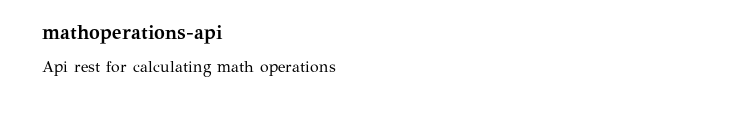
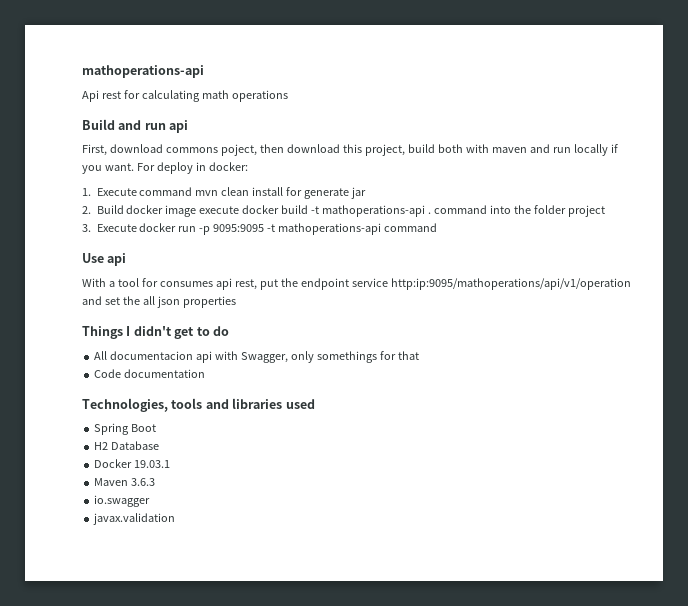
+ Build and run api
+ First, download commons poject, then download this project, build both with maven and run locally if you want. For deploy in docker:
+ 1. Execute command mvn clean install for generate jar
+ 2. Build docker image execute docker build -t mathoperations-api . command into the folder project
+ 3. Execute docker run -p 9095:9095 -t mathoperations-api command
+ Use api
+ With a tool for consumes api rest, put the endpoint service http:ip:9095/mathoperations/api/v1/operation and set the all json properties
+ Things I didn't get to do
+ All documentacion api with Swagger, only somethings for that
+ Code documentation
+ Technologies, tools and libraries used
+ Spring Boot
+ H2 Database
+ Docker 19.03.1
+ Maven 3.6.3
+ io.swagger
+ javax.validation

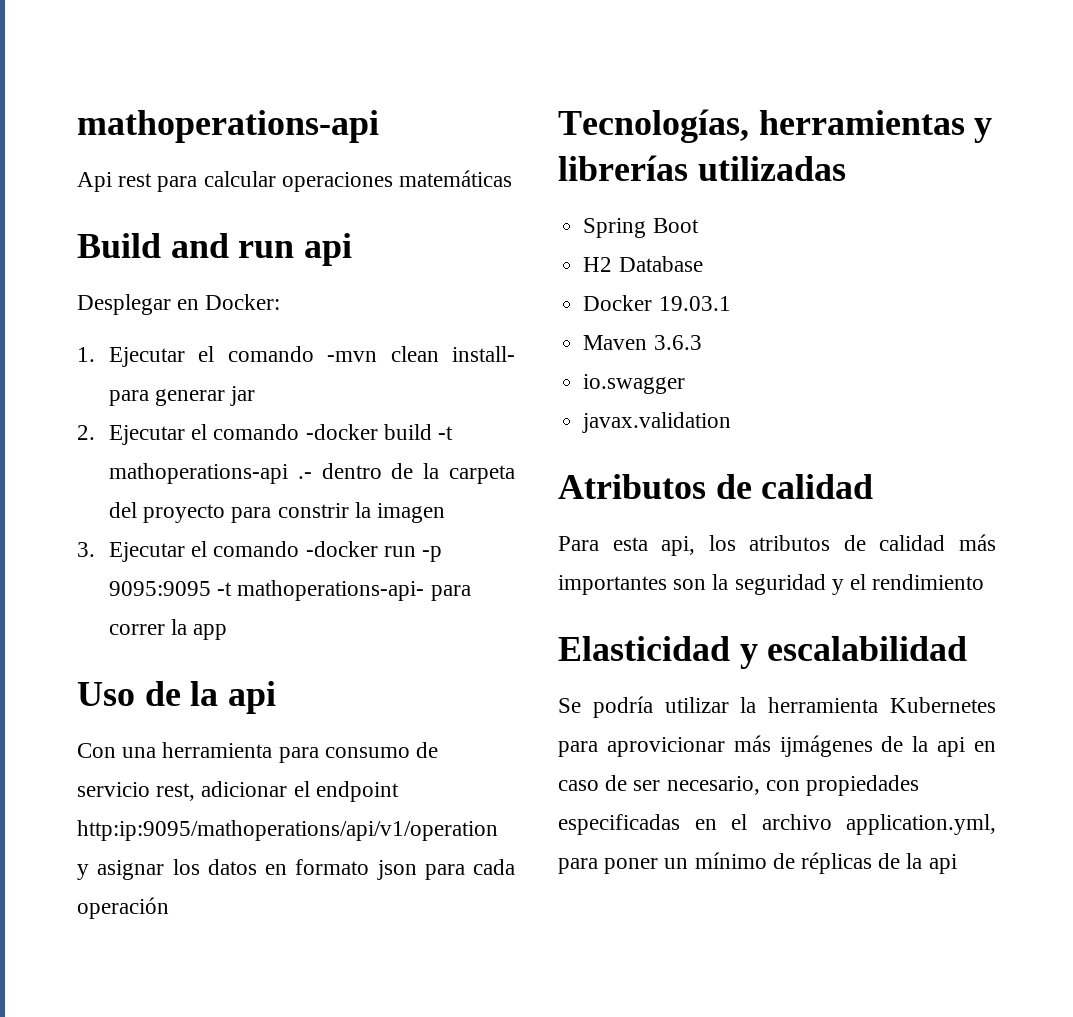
- Api rest for calculating math operations
+ Api rest para calcular operaciones matemáticas
- First, download commons poject, then download this project, build both with maven and run locally if you want. For deploy in docker:
- 1. Execute command mvn clean install for generate jar
- 2. Build docker image execute docker build -t mathoperations-api . command into the folder project
- 3. Execute docker run -p 9095:9095 -t mathoperations-api command
- Use api
- With a tool for consumes api rest, put the endpoint service http:ip:9095/mathoperations/api/v1/operation and set the all json properties
- Things I didn't get to do
- All documentacion api with Swagger, only somethings for that
- Code documentation
- Technologies, tools and libraries used
+ Desplegar en Docker:
+ 1. Ejecutar el comando -mvn clean install- para generar jar
+ 2. Ejecutar el comando -docker build -t mathoperations-api .- dentro de la carpeta del proyecto para constrir la imagen
+ 3. Ejecutar el comando -docker run -p 9095:9095 -t mathoperations-api- para correr la app
+ Uso de la api
+ Con una herramienta para consumo de servicio rest, adicionar el endpoint http:ip:9095/mathoperations/api/v1/operation y asignar los datos en formato json para cada operación
+ Tecnologías, herramientas y librerías utilizadas
+ Atributos de calidad
+ Para esta api, los atributos de calidad más importantes son la seguridad y el rendimiento
+ Elasticidad y escalabilidad
+ Se podría utilizar la herramienta Kubernetes para aprovicionar más ijmágenes de la api en caso de ser necesario, con propiedades especificadas en el archivo application.yml, para poner un mínimo de réplicas de la api

